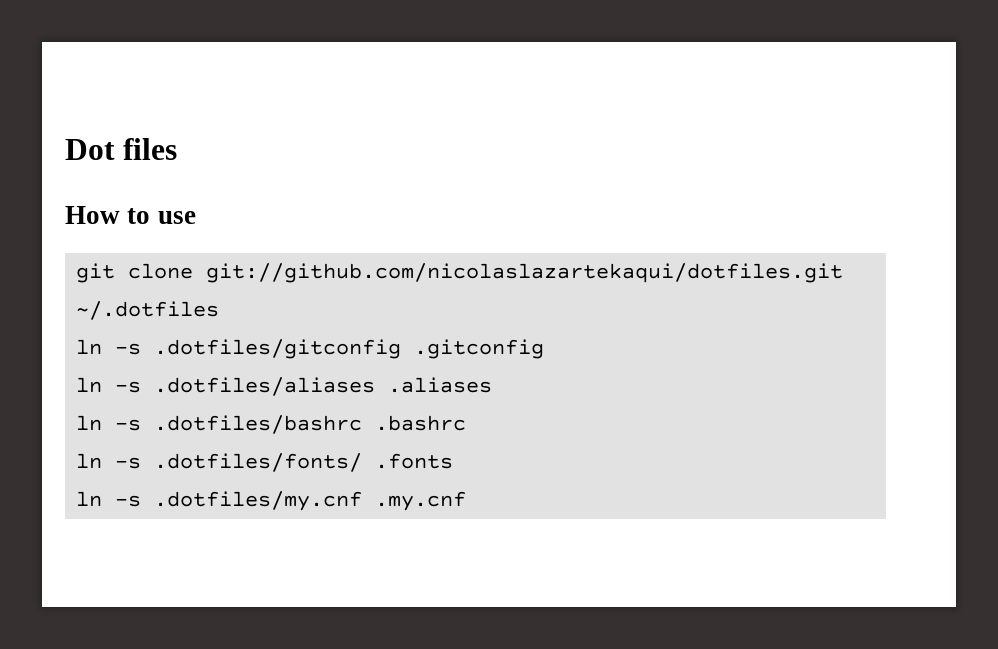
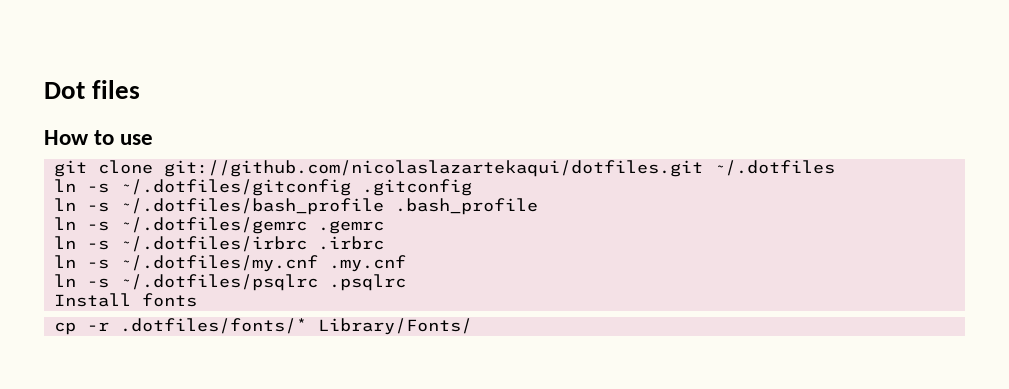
- ln -s .dotfiles/gitconfig .gitconfig
+ ln -s ~/.dotfiles/gitconfig .gitconfig
- ln -s .dotfiles/aliases .aliases
- ln -s .dotfiles/bashrc .bashrc
- ln -s .dotfiles/fonts/ .fonts
- ln -s .dotfiles/my.cnf .my.cnf
+ ln -s ~/.dotfiles/bash_profile .bash_profile
+ ln -s ~/.dotfiles/gemrc .gemrc
+ ln -s ~/.dotfiles/irbrc .irbrc
+ ln -s ~/.dotfiles/my.cnf .my.cnf
+ ln -s ~/.dotfiles/psqlrc .psqlrc
+ Install fonts
+ cp -r .dotfiles/fonts/* Library/Fonts/

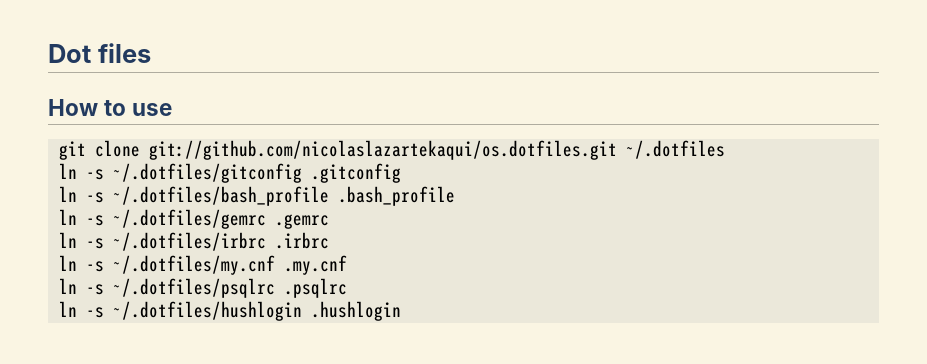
- git clone git://github.com/nicolaslazartekaqui/dotfiles.git ~/.dotfiles
+ git clone git://github.com/nicolaslazartekaqui/os.dotfiles.git ~/.dotfiles
- Install fonts
- cp -r .dotfiles/fonts/* Library/Fonts/
+ ln -s ~/.dotfiles/hushlogin .hushlogin

